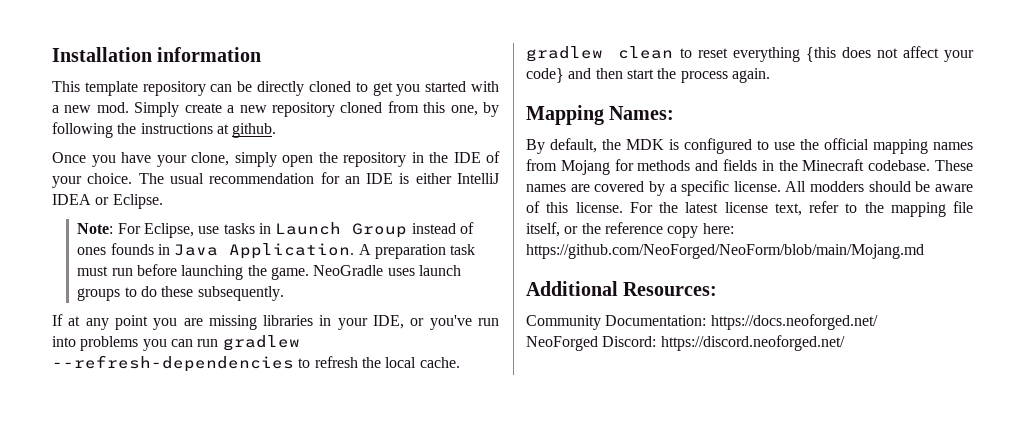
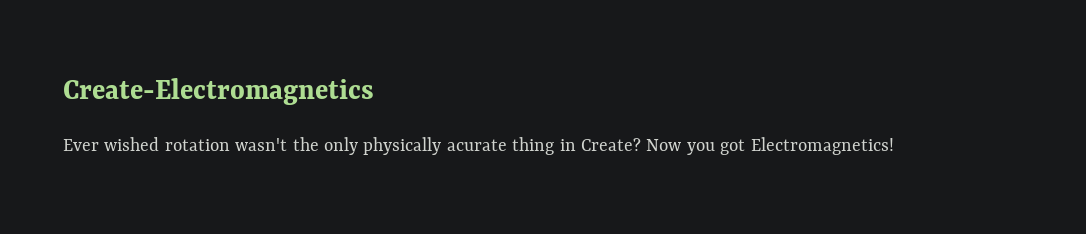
- Installation information
- This template repository can be directly cloned to get you started with a new mod. Simply create a new repository cloned from this one, by following the instructions at github.
- Once you have your clone, simply open the repository in the IDE of your choice. The usual recommendation for an IDE is either IntelliJ IDEA or Eclipse.
- Note: For Eclipse, use tasks in Launch Group instead of ones founds in Java Application. A preparation task must run before launching the game. NeoGradle uses launch groups to do these subsequently.
- If at any point you are missing libraries in your IDE, or you've run into problems you can run gradlew --refresh-dependencies to refresh the local cache. gradlew clean to reset everything {this does not affect your code} and then start the process again.
- Mapping Names:
- By default, the MDK is configured to use the official mapping names from Mojang for methods and fields in the Minecraft codebase. These names are covered by a specific license. All modders should be aware of this license. For the latest license text, refer to the mapping file itself, or the reference copy here: https://github.com/NeoForged/NeoForm/blob/main/Mojang.md
- Additional Resources:
- Community Documentation: https://docs.neoforged.net/
- NeoForged Discord: https://discord.neoforged.net/
+ Create-Electromagnetics
+ Ever wished rotation wasn't the only physically acurate thing in Create? Now you got Electromagnetics!

